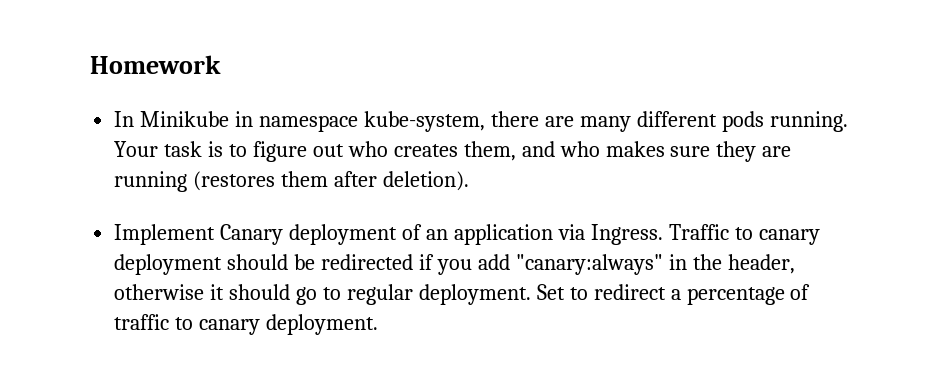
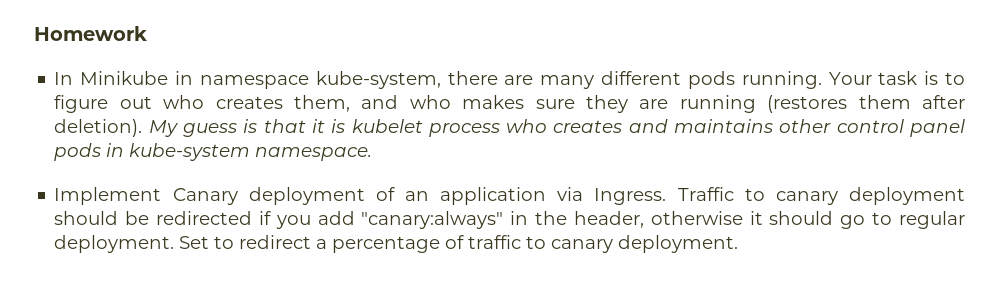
+ My guess is that it is kubelet process who creates and maintains other control panel pods in kube-system namespace.

